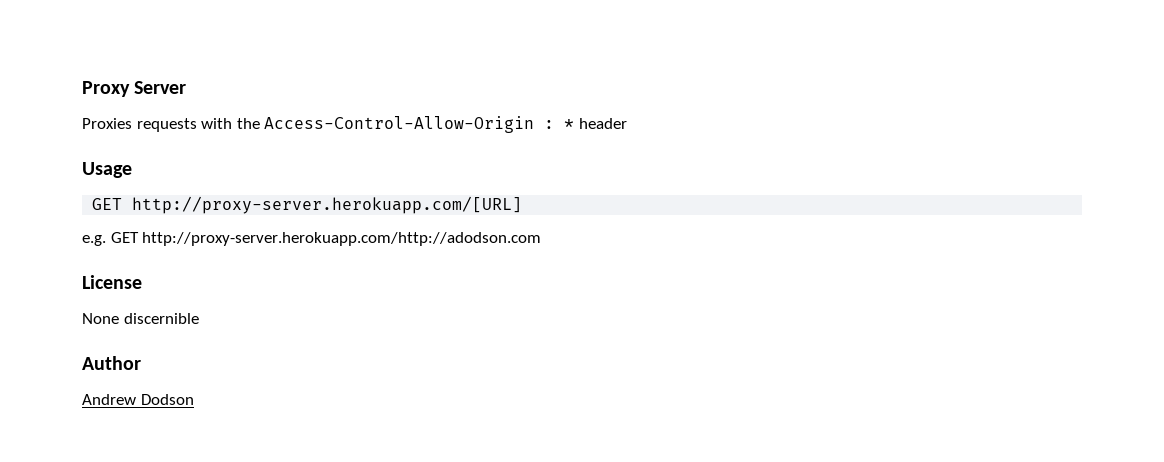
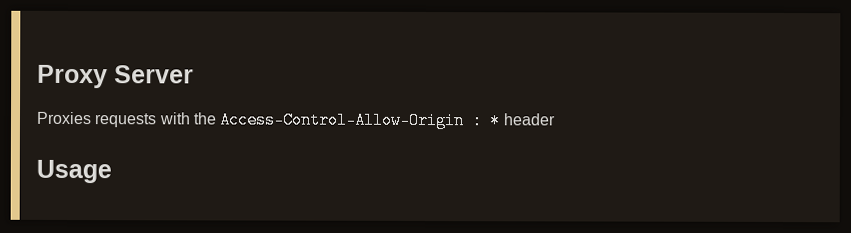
- GET http://proxy-server.herokuapp.com/[URL]
- e.g. GET http://proxy-server.herokuapp.com/http://adodson.com
- License
- None discernible
- Author
- Andrew Dodson

